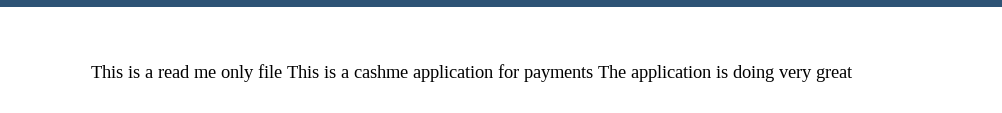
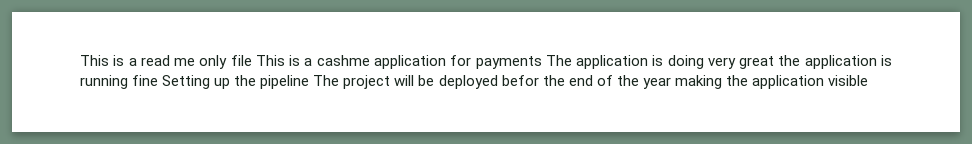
- This is a read me only file This is a cashme application for payments The application is doing very great
+ This is a read me only file This is a cashme application for payments The application is doing very great the application is running fine Setting up the pipeline The project will be deployed befor the end of the year making the application visible

